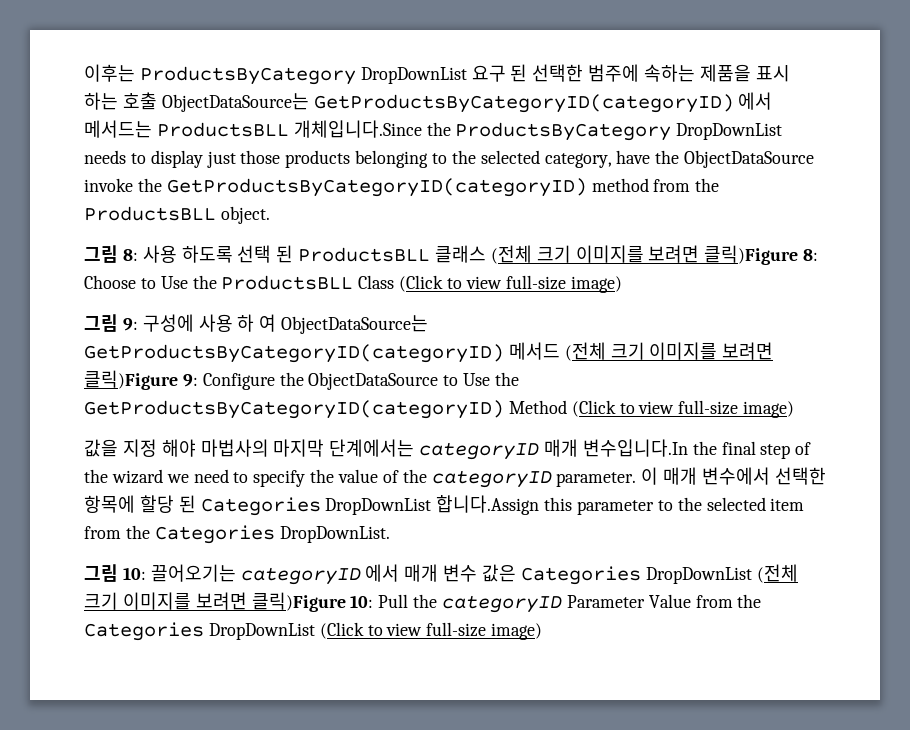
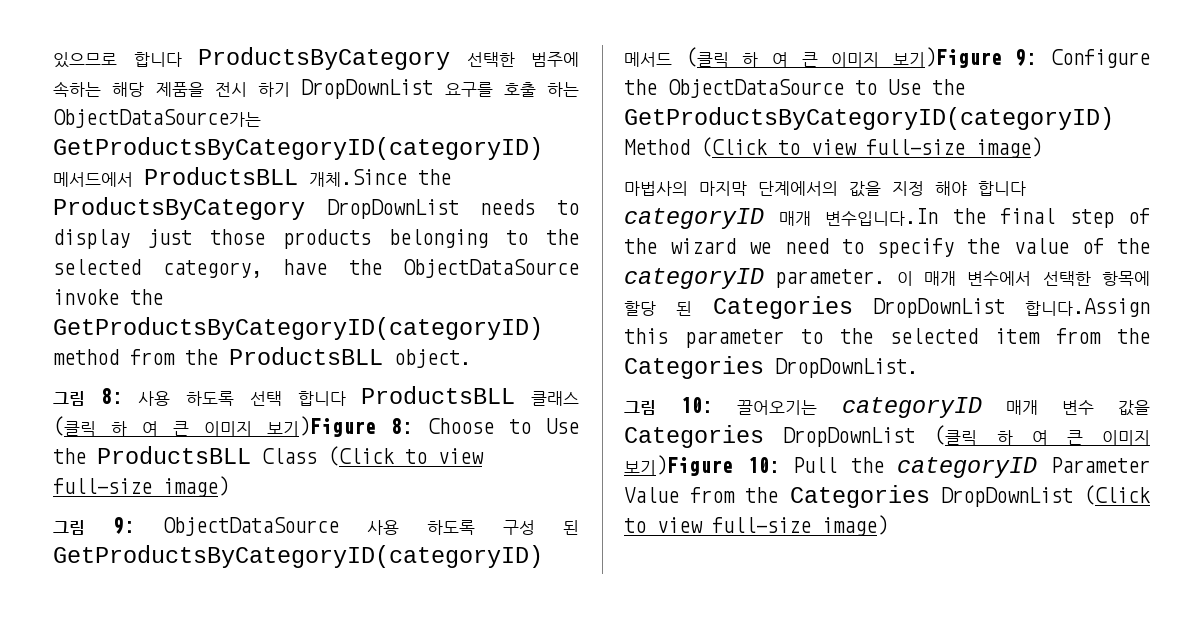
- 이후는 ProductsByCategory DropDownList 요구 된 선택한 범주에 속하는 제품을 표시 하는 호출 ObjectDataSource는 GetProductsByCategoryID(categoryID) 에서 메서드는 ProductsBLL 개체입니다.Since the ProductsByCategory DropDownList needs to display just those products belonging to the selected category, have the ObjectDataSource invoke the GetProductsByCategoryID(categoryID) method from the ProductsBLL object.
+ 있으므로 합니다 ProductsByCategory 선택한 범주에 속하는 해당 제품을 전시 하기 DropDownList 요구를 호출 하는 ObjectDataSource가는 GetProductsByCategoryID(categoryID) 메서드에서 ProductsBLL 개체.Since the ProductsByCategory DropDownList needs to display just those products belonging to the selected category, have the ObjectDataSource invoke the GetProductsByCategoryID(categoryID) method from the ProductsBLL object.
- 그림 8: 사용 하도록 선택 된 ProductsBLL 클래스 (전체 크기 이미지를 보려면 클릭)Figure 8: Choose to Use the ProductsBLL Class (Click to view full-size image)
+ 그림 8: 사용 하도록 선택 합니다 ProductsBLL 클래스 (클릭 하 여 큰 이미지 보기)Figure 8: Choose to Use the ProductsBLL Class (Click to view full-size image)
- 그림 9: 구성에 사용 하 여 ObjectDataSource는 GetProductsByCategoryID(categoryID) 메서드 (전체 크기 이미지를 보려면 클릭)Figure 9: Configure the ObjectDataSource to Use the GetProductsByCategoryID(categoryID) Method (Click to view full-size image)
+ 그림 9: ObjectDataSource 사용 하도록 구성 된 GetProductsByCategoryID(categoryID) 메서드 (클릭 하 여 큰 이미지 보기)Figure 9: Configure the ObjectDataSource to Use the GetProductsByCategoryID(categoryID) Method (Click to view full-size image)
- 값을 지정 해야 마법사의 마지막 단계에서는 categoryID 매개 변수입니다.In the final step of the wizard we need to specify the value of the categoryID parameter.
+ 마법사의 마지막 단계에서의 값을 지정 해야 합니다 categoryID 매개 변수입니다.In the final step of the wizard we need to specify the value of the categoryID parameter.
- 그림 10: 끌어오기는 categoryID 에서 매개 변수 값은 Categories DropDownList (전체 크기 이미지를 보려면 클릭)Figure 10: Pull the categoryID Parameter Value from the Categories DropDownList (Click to view full-size image)
+ 그림 10: 끌어오기는 categoryID 매개 변수 값을 Categories DropDownList (클릭 하 여 큰 이미지 보기)Figure 10: Pull the categoryID Parameter Value from the Categories DropDownList (Click to view full-size image)

